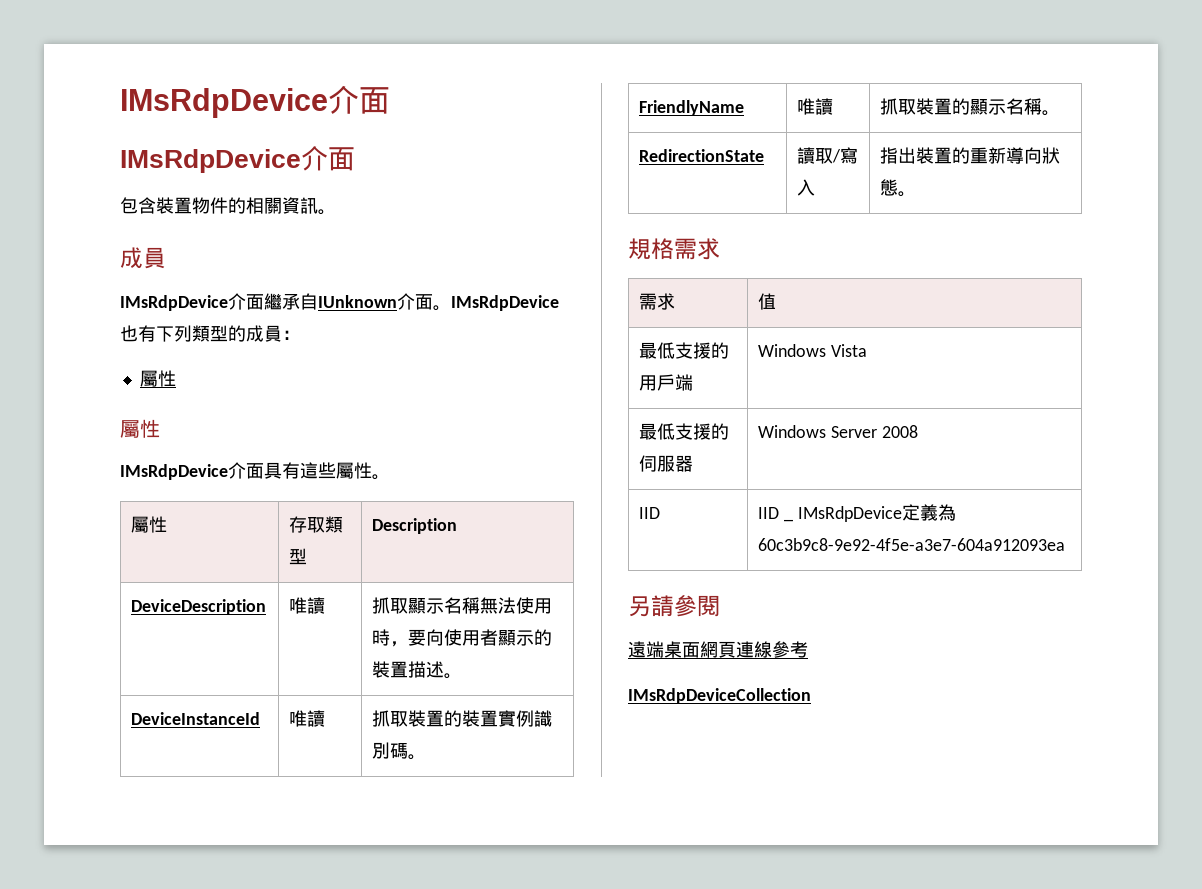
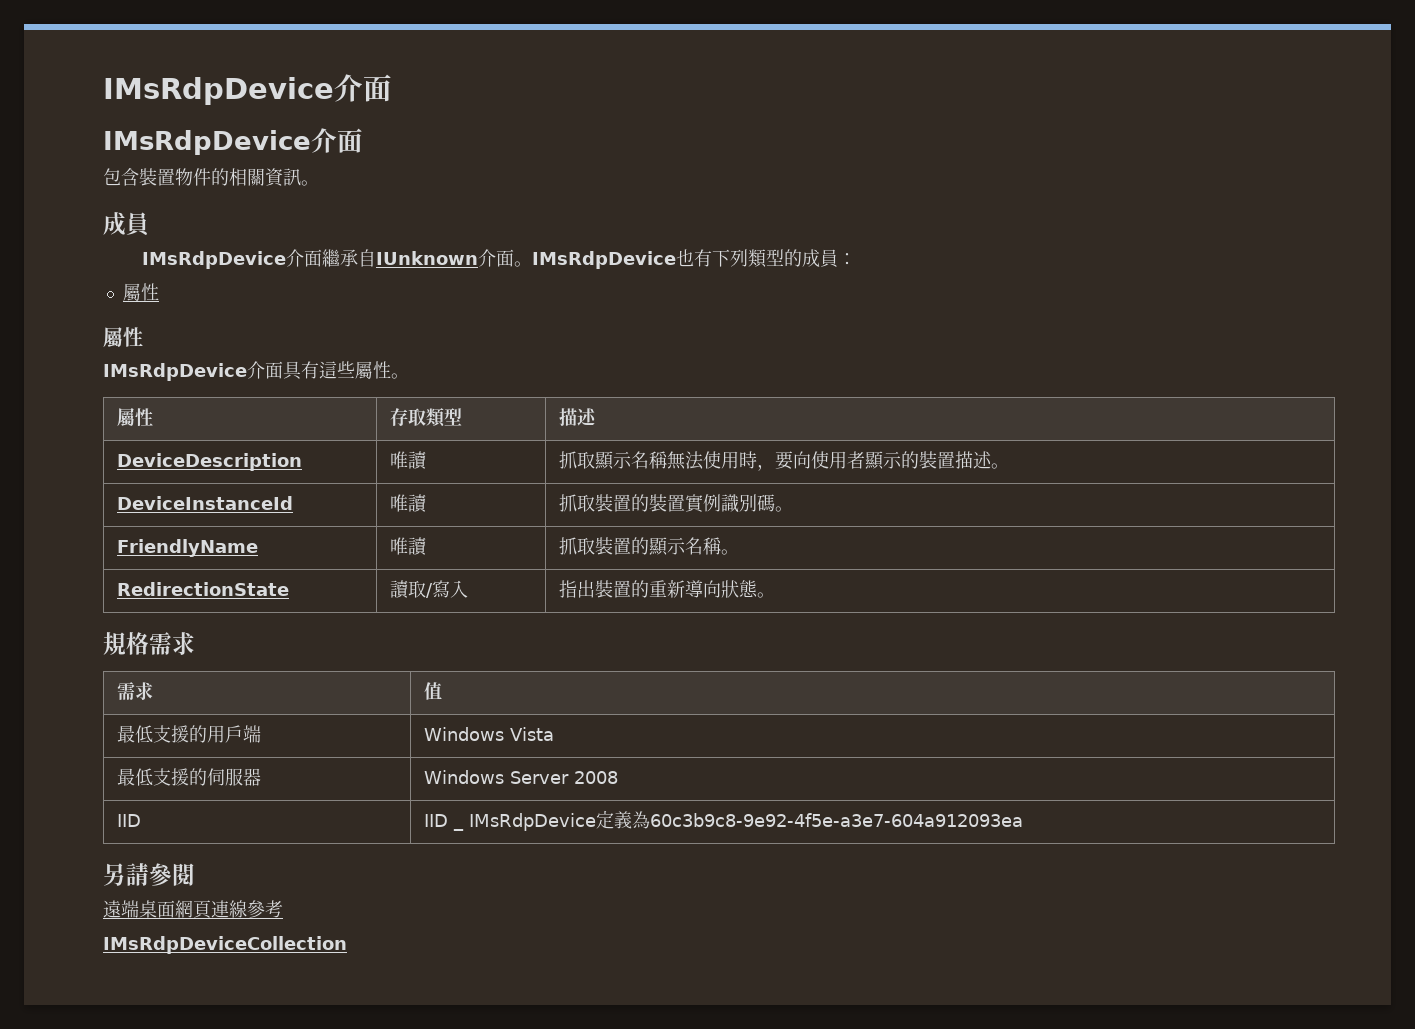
- 屬性 | 存取類型 | Description
+ 屬性 | 存取類型 | 描述

